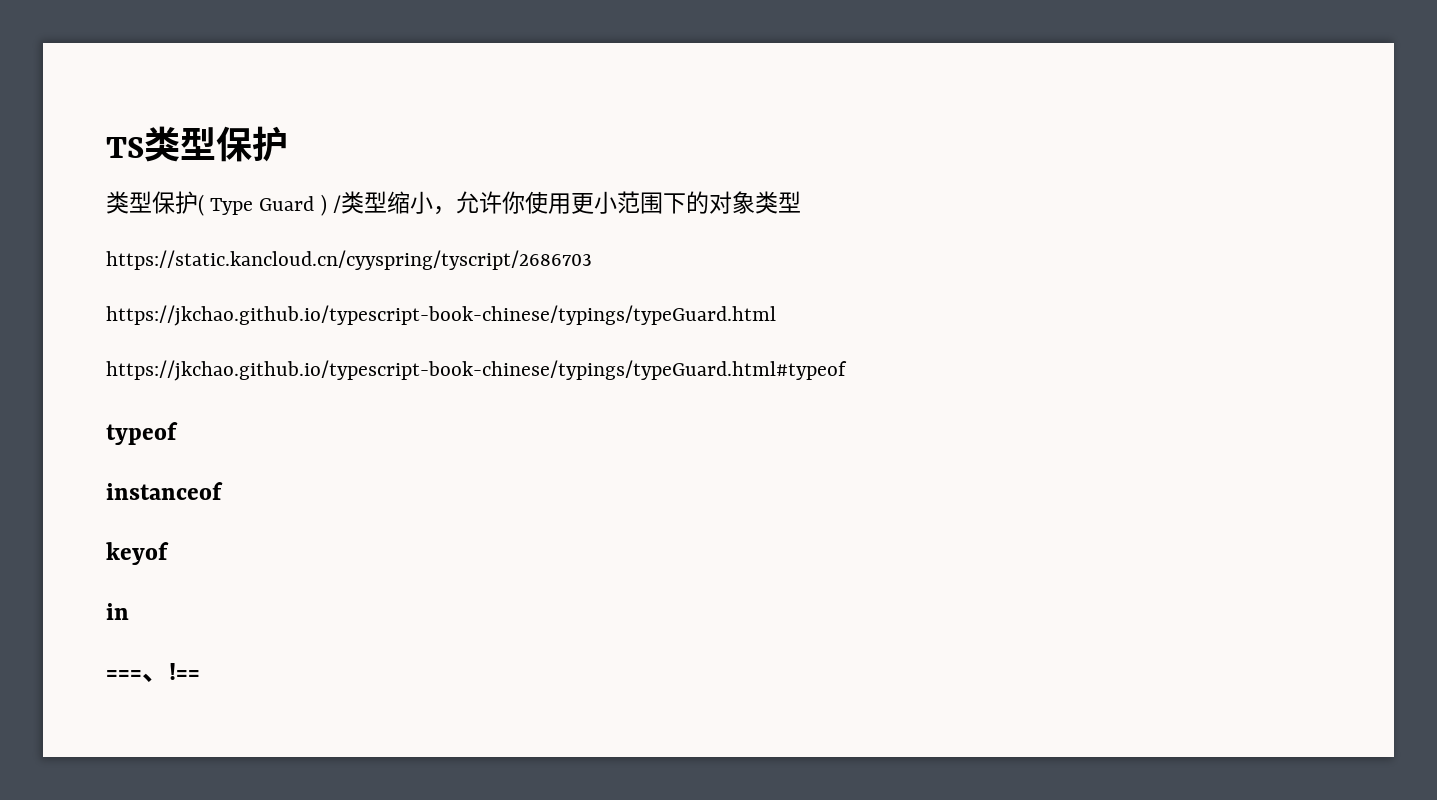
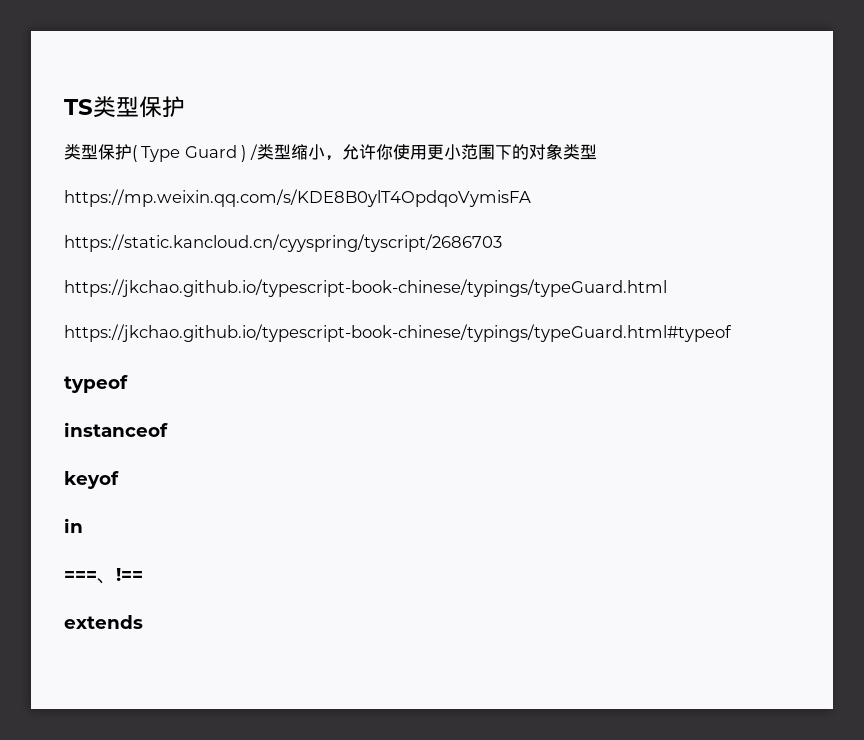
+ https://mp.weixin.qq.com/s/KDE8B0ylT4OpdqoVymisFA
+ extends

